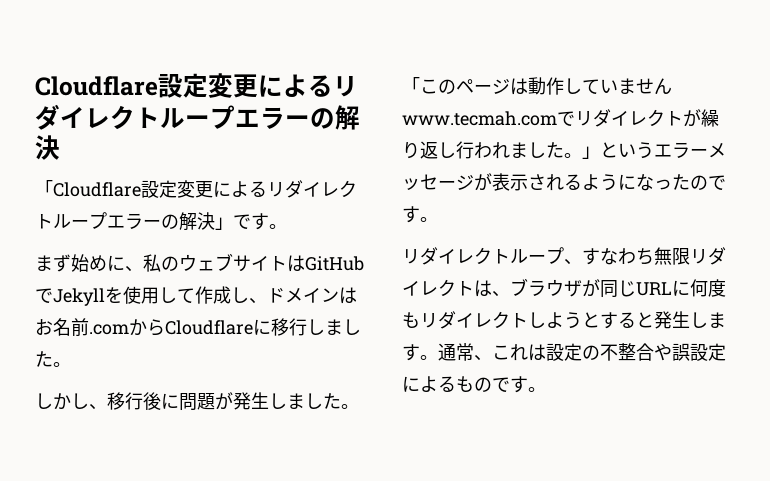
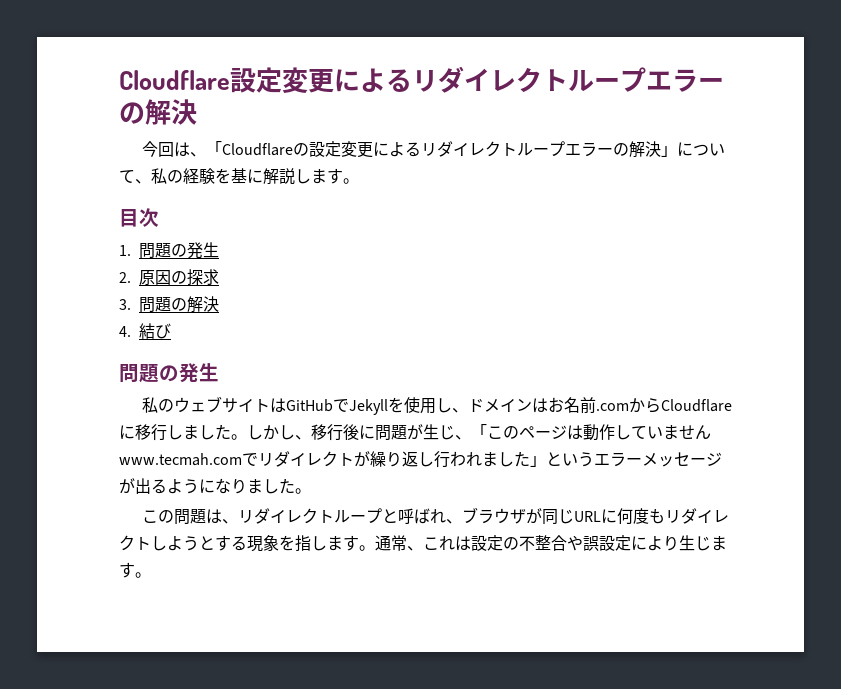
- 「Cloudflare設定変更によるリダイレクトループエラーの解決」です。
- まず始めに、私のウェブサイトはGitHubでJekyllを使用して作成し、ドメインはお名前.comからCloudflareに移行しました。
- しかし、移行後に問題が発生しました。「このページは動作していませんwww.tecmah.comでリダイレクトが繰り返し行われました。」というエラーメッセージが表示されるようになったのです。
- リダイレクトループ、すなわち無限リダイレクトは、ブラウザが同じURLに何度もリダイレクトしようとすると発生します。
+ 今回は、「Cloudflareの設定変更によるリダイレクトループエラーの解決」について、私の経験を基に解説します。
+ 目次
+ 1.問題の発生
+ 2.原因の探求
+ 3.問題の解決
+ 4.結び
+ 問題の発生
+ 私のウェブサイトはGitHubでJekyllを使用し、ドメインはお名前.comからCloudflareに移行しました。しかし、移行後に問題が生じ、「このページは動作していませんwww.tecmah.comでリダイレクトが繰り返し行われました」というエラーメッセージが出るようになりました。
+ この問題は、リダイレクトループと呼ばれ、ブラウザが同じURLに何度もリダイレクトしようとする現象を指します。
- 通常、これは設定の不整合や誤設定によるものです。
+ 通常、これは設定の不整合や誤設定により生じます。

